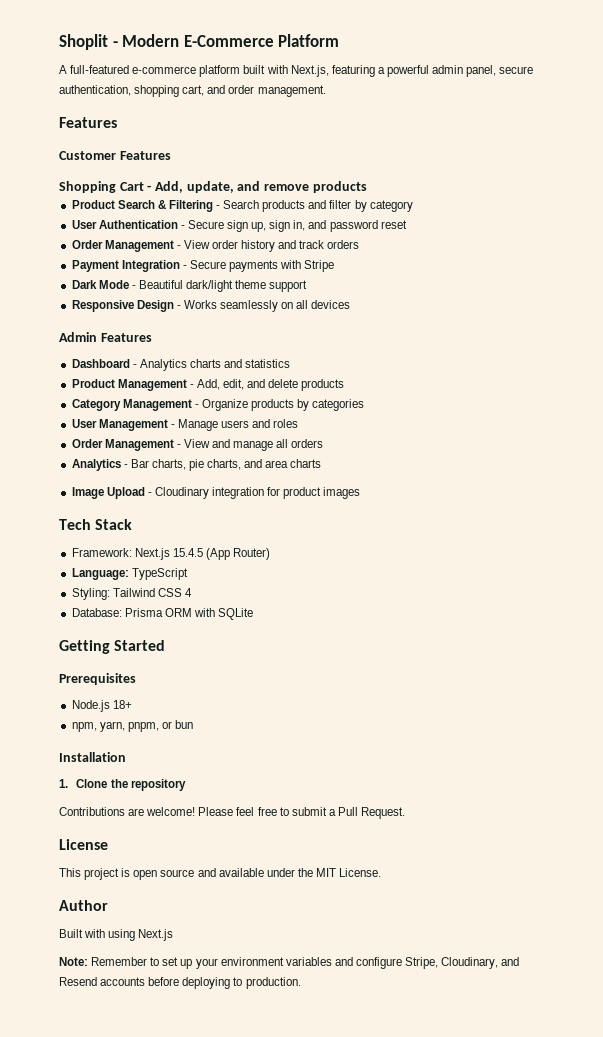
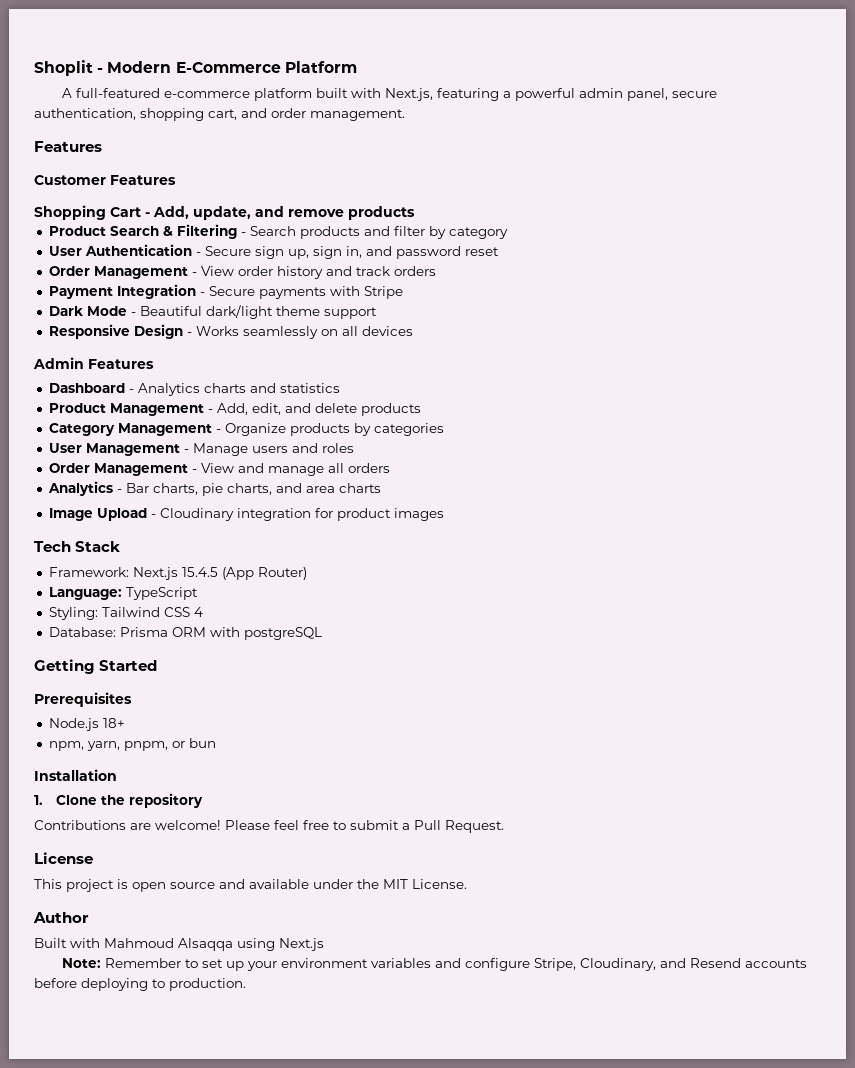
- Database: Prisma ORM with SQLite
+ Database: Prisma ORM with postgreSQL
- Built with using Next.js
+ Built with Mahmoud Alsaqqa using Next.js

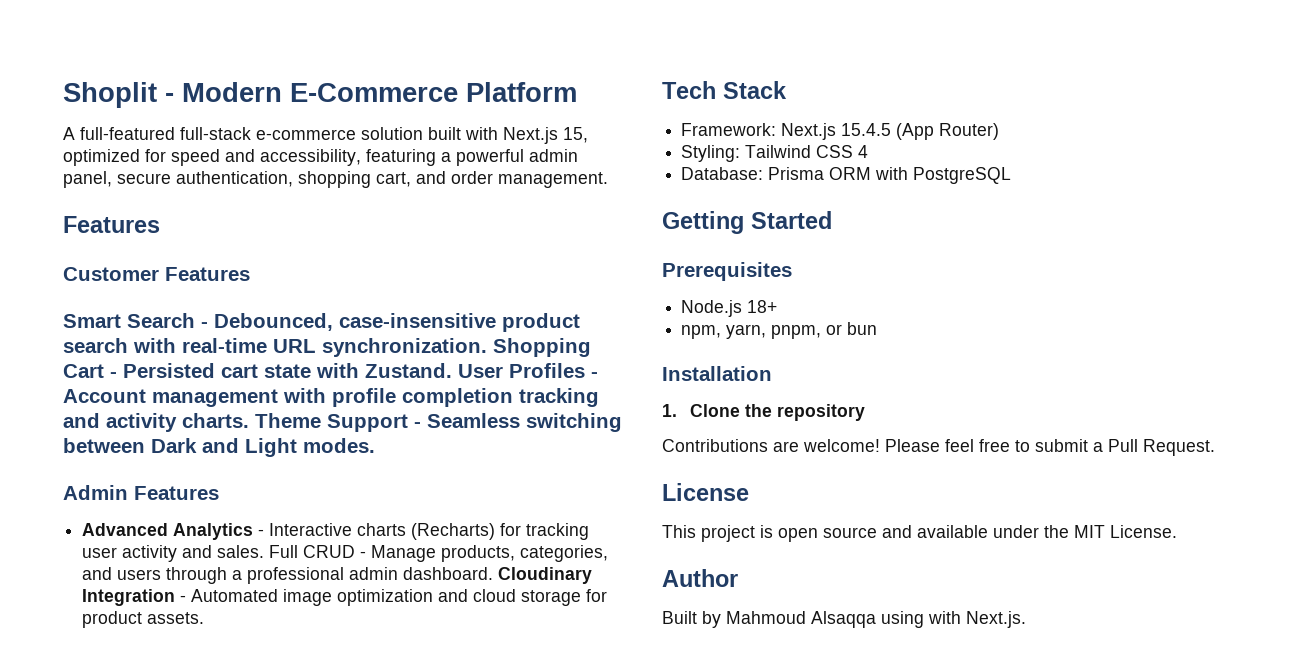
- A full-featured e-commerce platform built with Next.js, featuring a powerful admin panel, secure authentication, shopping cart, and order management.
+ A full-featured full-stack e-commerce solution built with Next.js 15, optimized for speed and accessibility, featuring a powerful admin panel, secure authentication, shopping cart, and order management.
- Shopping Cart - Add, update, and remove products
- Product Search & Filtering - Search products and filter by category
- User Authentication - Secure sign up, sign in, and password reset
- Order Management - View order history and track orders
- Payment Integration - Secure payments with Stripe
- Dark Mode - Beautiful dark/light theme support
- Responsive Design - Works seamlessly on all devices
+ Smart Search - Debounced, case-insensitive product search with real-time URL synchronization. Shopping Cart - Persisted cart state with Zustand. User Profiles - Account management with profile completion tracking and activity charts. Theme Support - Seamless switching between Dark and Light modes.
  Admin Features
- Dashboard - Analytics charts and statistics
- Product Management - Add, edit, and delete products
- Category Management - Organize products by categories
- User Management - Manage users and roles
- Order Management - View and manage all orders
- Analytics - Bar charts, pie charts, and area charts
- Image Upload - Cloudinary integration for product images
+ Advanced Analytics - Interactive charts (Recharts) for tracking user activity and sales. Full CRUD - Manage products, categories, and users through a professional admin dashboard. Cloudinary Integration - Automated image optimization and cloud storage for product assets.
- Language: TypeScript
- Database: Prisma ORM with postgreSQL
+ Database: Prisma ORM with PostgreSQL
- Built with Mahmoud Alsaqqa using Next.js
- Note: Remember to set up your environment variables and configure Stripe, Cloudinary, and Resend accounts before deploying to production.
+ Built by Mahmoud Alsaqqa using with Next.js.

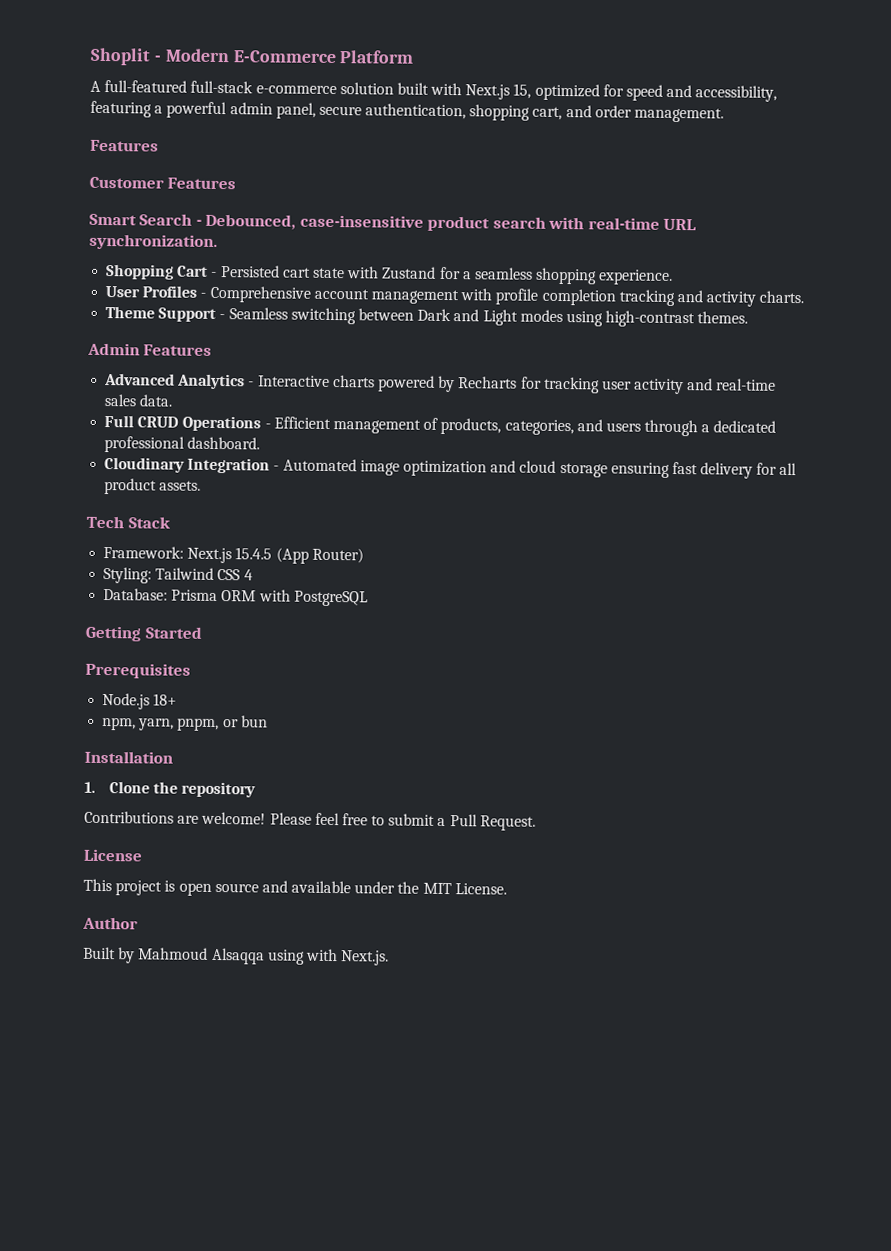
- Smart Search - Debounced, case-insensitive product search with real-time URL synchronization. Shopping Cart - Persisted cart state with Zustand. User Profiles - Account management with profile completion tracking and activity charts. Theme Support - Seamless switching between Dark and Light modes.
+ Smart Search - Debounced, case-insensitive product search with real-time URL synchronization.
+ Shopping Cart - Persisted cart state with Zustand for a seamless shopping experience.
+ User Profiles - Comprehensive account management with profile completion tracking and activity charts.
+ Theme Support - Seamless switching between Dark and Light modes using high-contrast themes.
- Advanced Analytics - Interactive charts (Recharts) for tracking user activity and sales. Full CRUD - Manage products, categories, and users through a professional admin dashboard. Cloudinary Integration - Automated image optimization and cloud storage for product assets.
+ Advanced Analytics - Interactive charts powered by Recharts for tracking user activity and real-time sales data.
+ Full CRUD Operations - Efficient management of products, categories, and users through a dedicated professional dashboard.
+ Cloudinary Integration - Automated image optimization and cloud storage ensuring fast delivery for all product assets.

